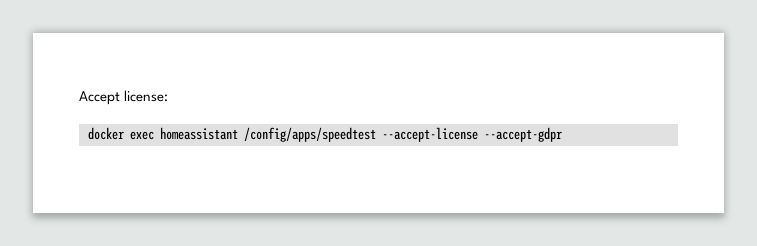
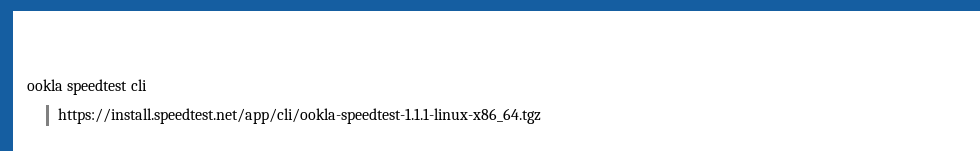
- Accept license:
- docker exec homeassistant /config/apps/speedtest --accept-license --accept-gdpr
+ ookla speedtest cli
+ https://install.speedtest.net/app/cli/ookla-speedtest-1.1.1-linux-x86_64.tgz

